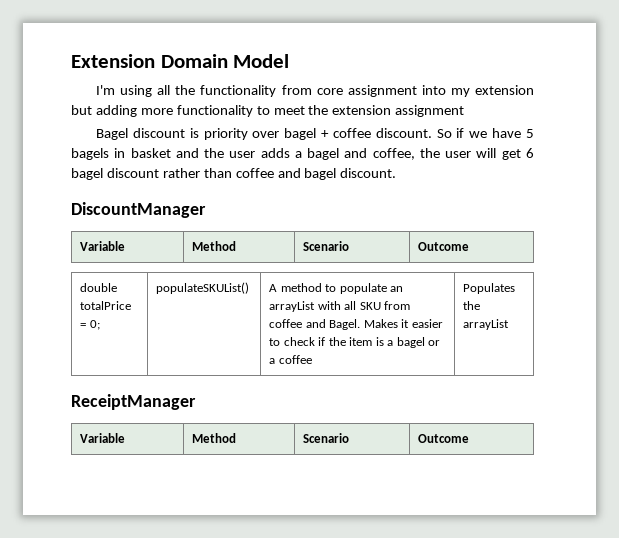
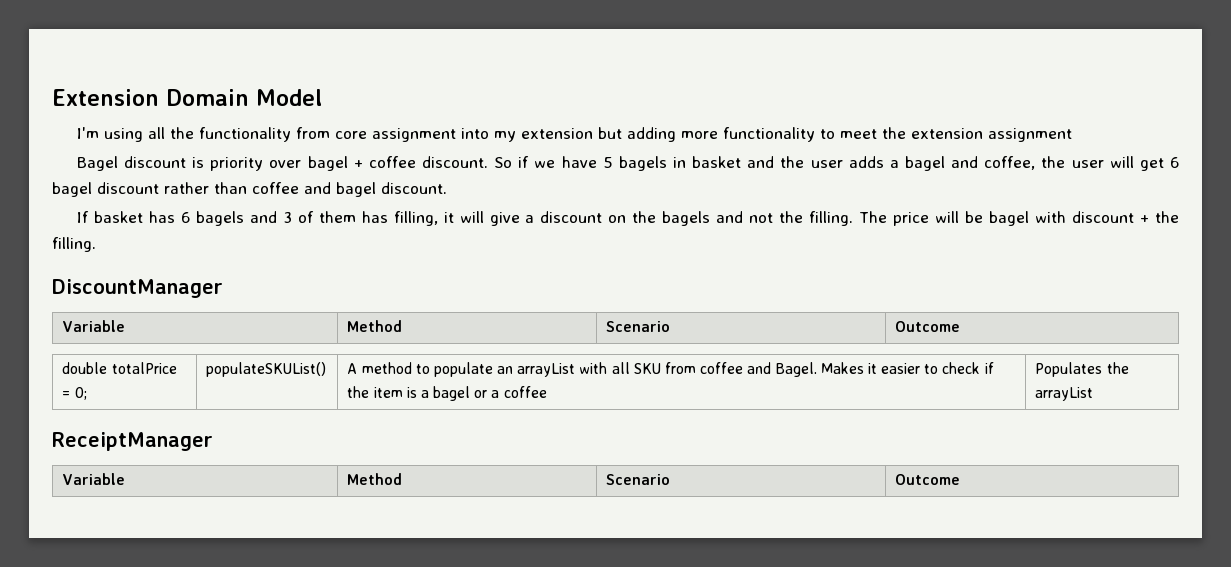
+ If basket has 6 bagels and 3 of them has filling, it will give a discount on the bagels and not the filling. The price will be bagel with discount + the filling.

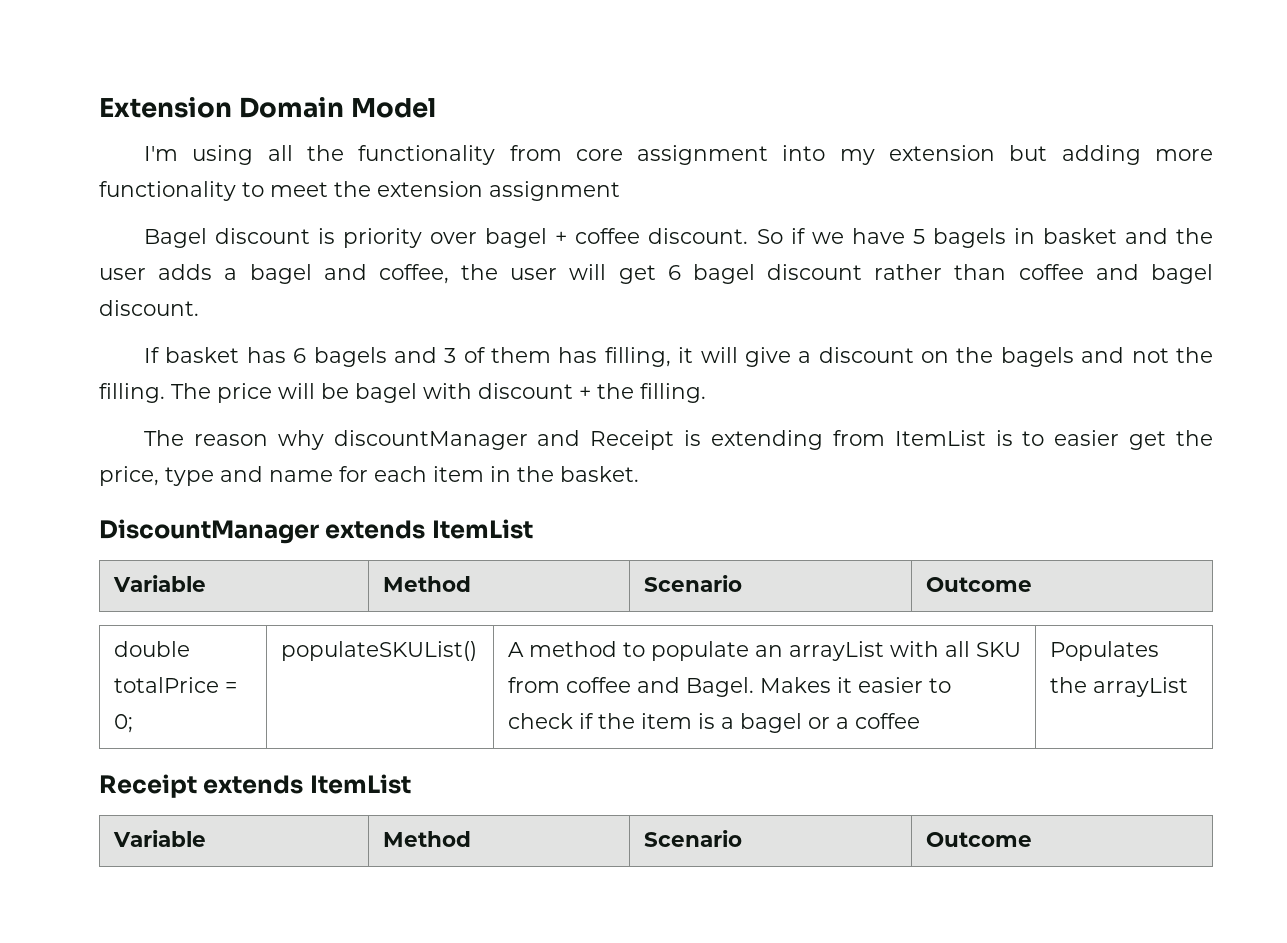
+ The reason why discountManager and Receipt is extending from ItemList is to easier get the price, type and name for each item in the basket.
- DiscountManager
+ DiscountManager extends ItemList
- ReceiptManager
+ Receipt extends ItemList

